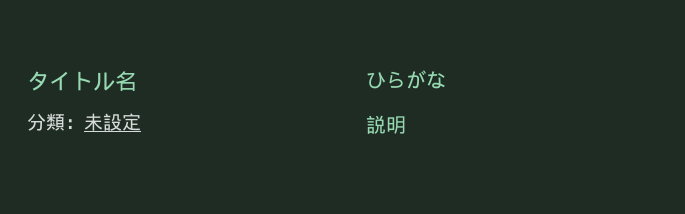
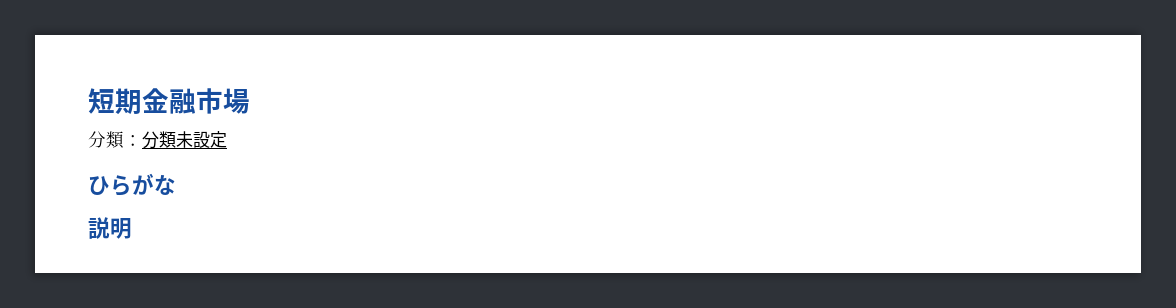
- タイトル名
+ 短期金融市場
- 分類：未設定
+ 分類：分類未設定

